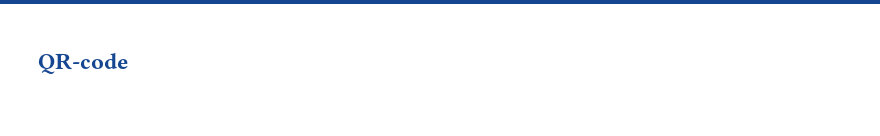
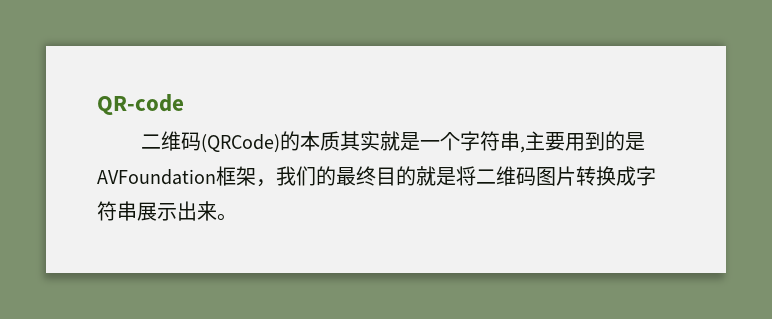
+ 二维码(QRCode)的本质其实就是一个字符串,主要用到的是AVFoundation框架，我们的最终目的就是将二维码图片转换成字符串展示出来。

